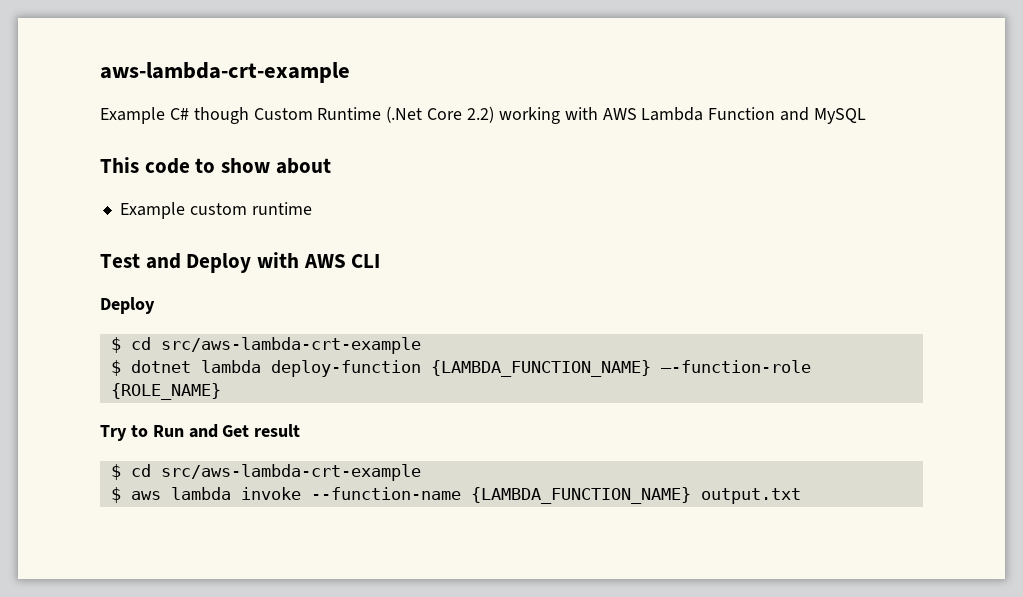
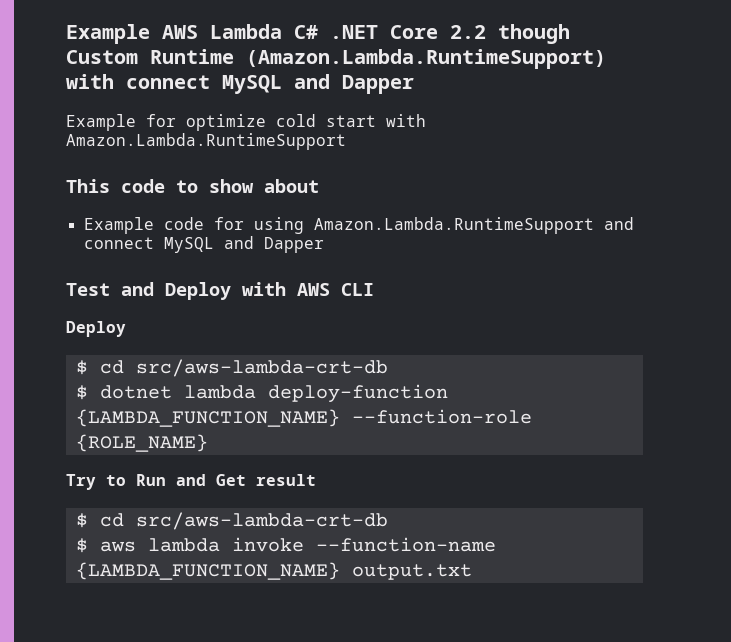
- aws-lambda-crt-example
- Example C# though Custom Runtime (.Net Core 2.2) working with AWS Lambda Function and MySQL
+ Example AWS Lambda C# .NET Core 2.2 though Custom Runtime (Amazon.Lambda.RuntimeSupport) with connect MySQL and Dapper
+ Example for optimize cold start with Amazon.Lambda.RuntimeSupport
- Example custom runtime
+ Example code for using Amazon.Lambda.RuntimeSupport and connect MySQL and Dapper
  Test and Deploy with AWS CLI
  Deploy
- $ cd src/aws-lambda-crt-example
+ $ cd src/aws-lambda-crt-db
  Try to Run and Get result
- $ cd src/aws-lambda-crt-example
+ $ cd src/aws-lambda-crt-db

